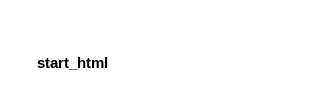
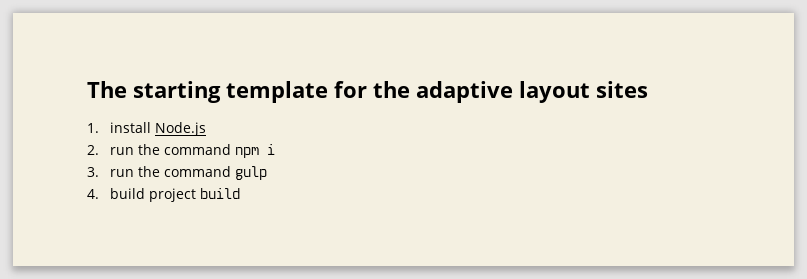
- start_html
+ The starting template for the adaptive layout sites
+ 1. install Node.js
+ 2. run the command npm i
+ 3. run the command gulp
+ 4. build project build

